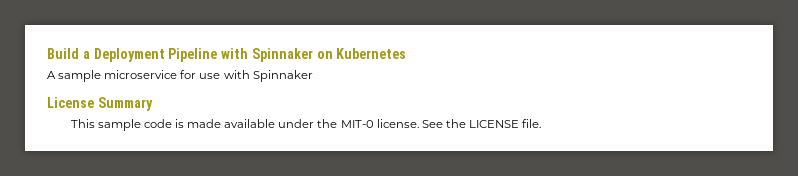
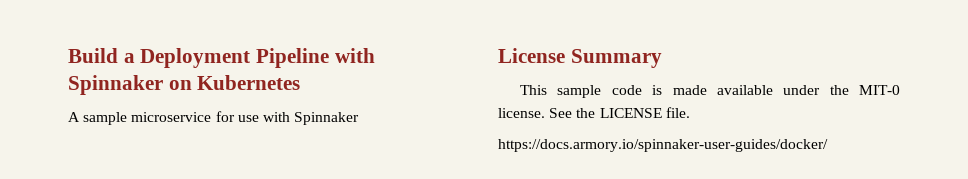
+ https://docs.armory.io/spinnaker-user-guides/docker/

